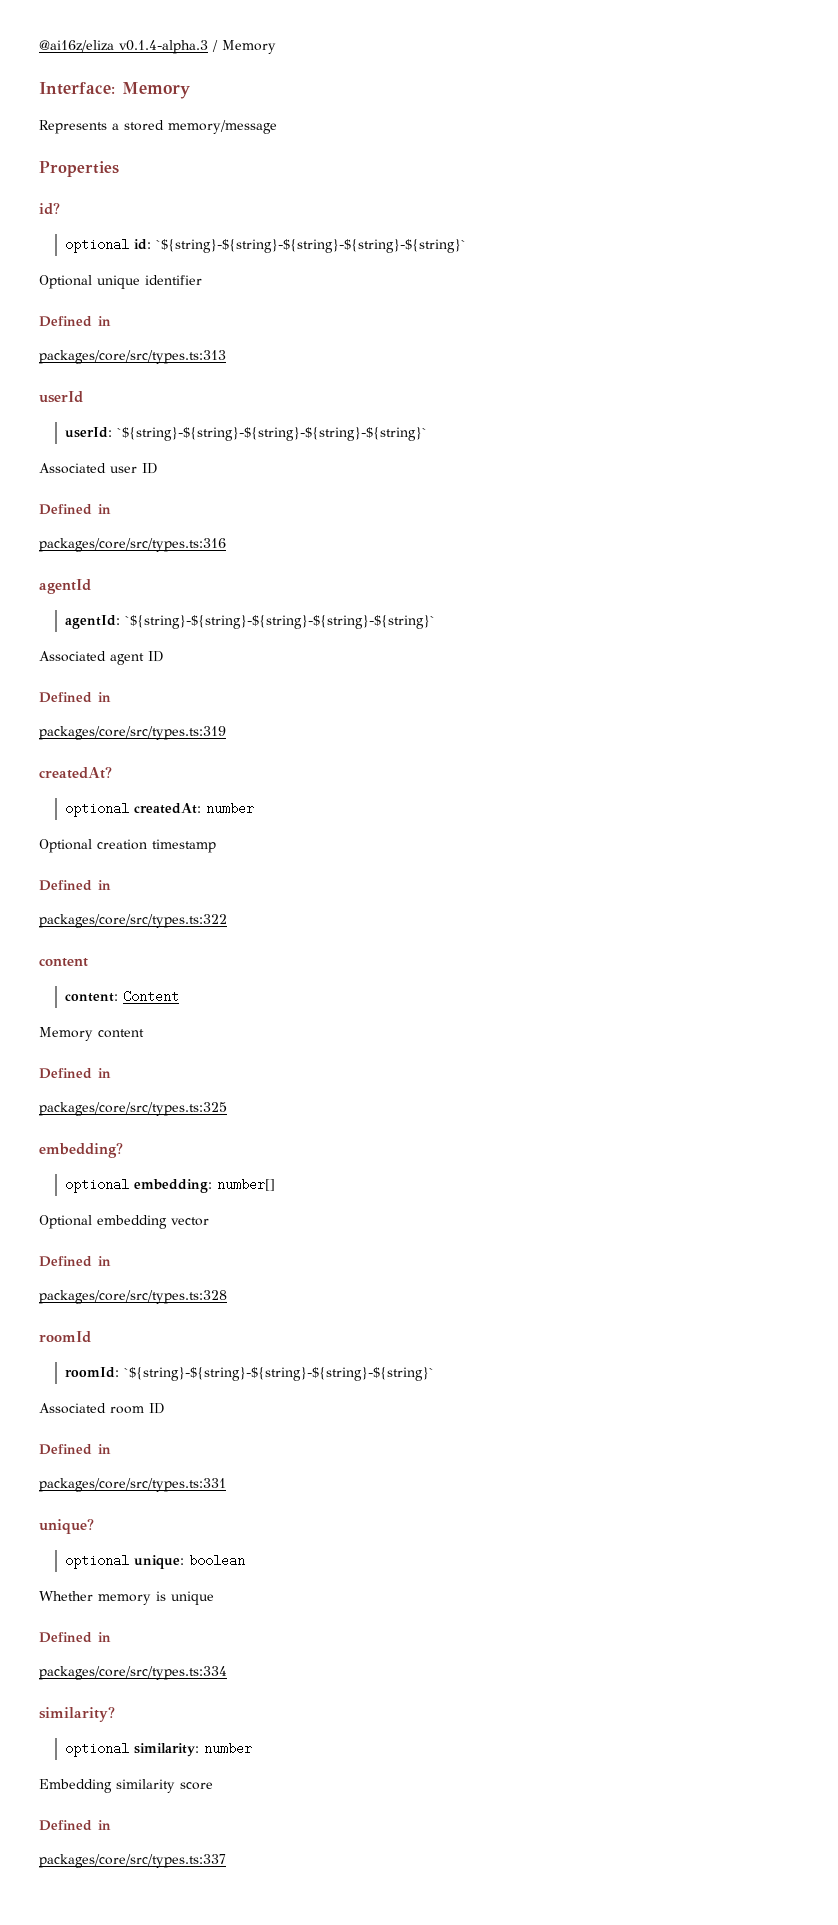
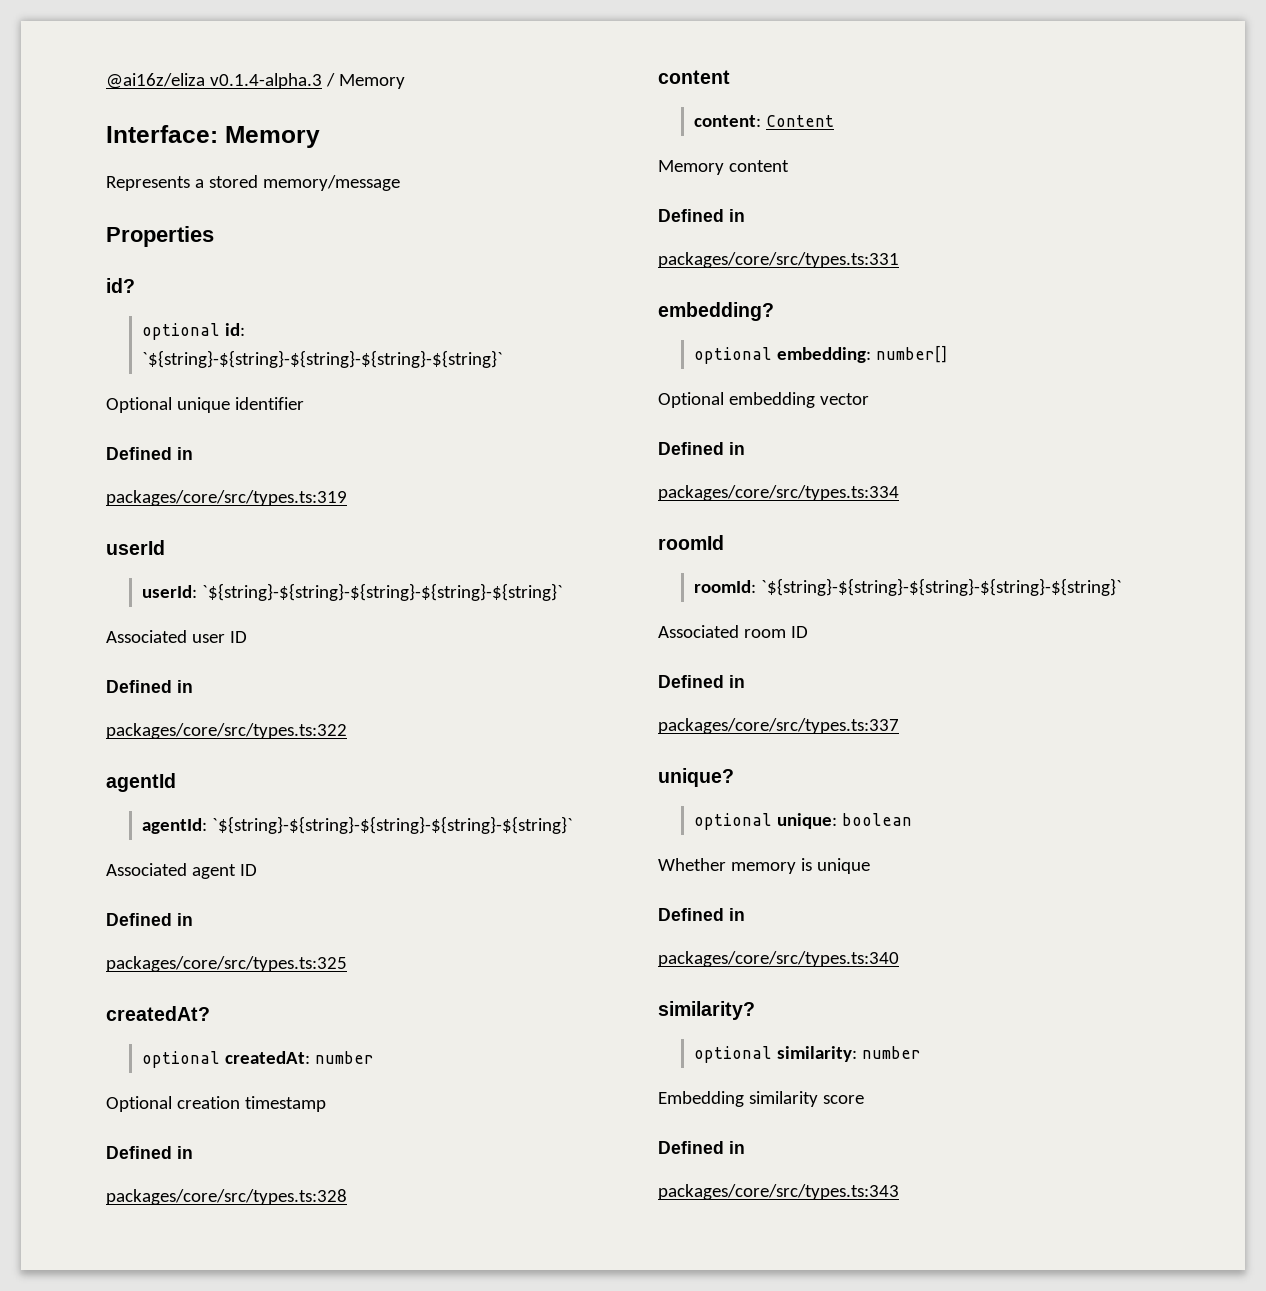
- packages/core/src/types.ts:313
+ packages/core/src/types.ts:319
- packages/core/src/types.ts:316
+ packages/core/src/types.ts:322
- packages/core/src/types.ts:319
+ packages/core/src/types.ts:325
- packages/core/src/types.ts:322
+ packages/core/src/types.ts:328
- packages/core/src/types.ts:325
+ packages/core/src/types.ts:331
- packages/core/src/types.ts:328
+ packages/core/src/types.ts:334
- packages/core/src/types.ts:331
+ packages/core/src/types.ts:337
- packages/core/src/types.ts:334
+ packages/core/src/types.ts:340
- packages/core/src/types.ts:337
+ packages/core/src/types.ts:343

